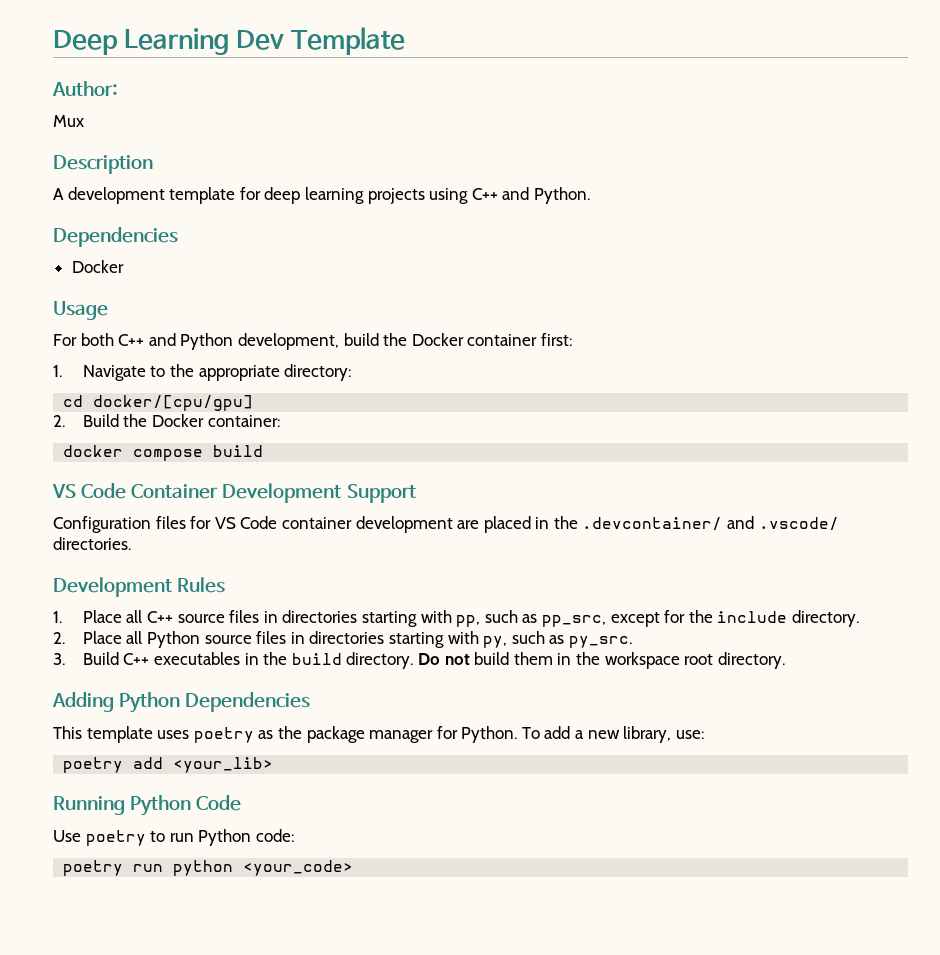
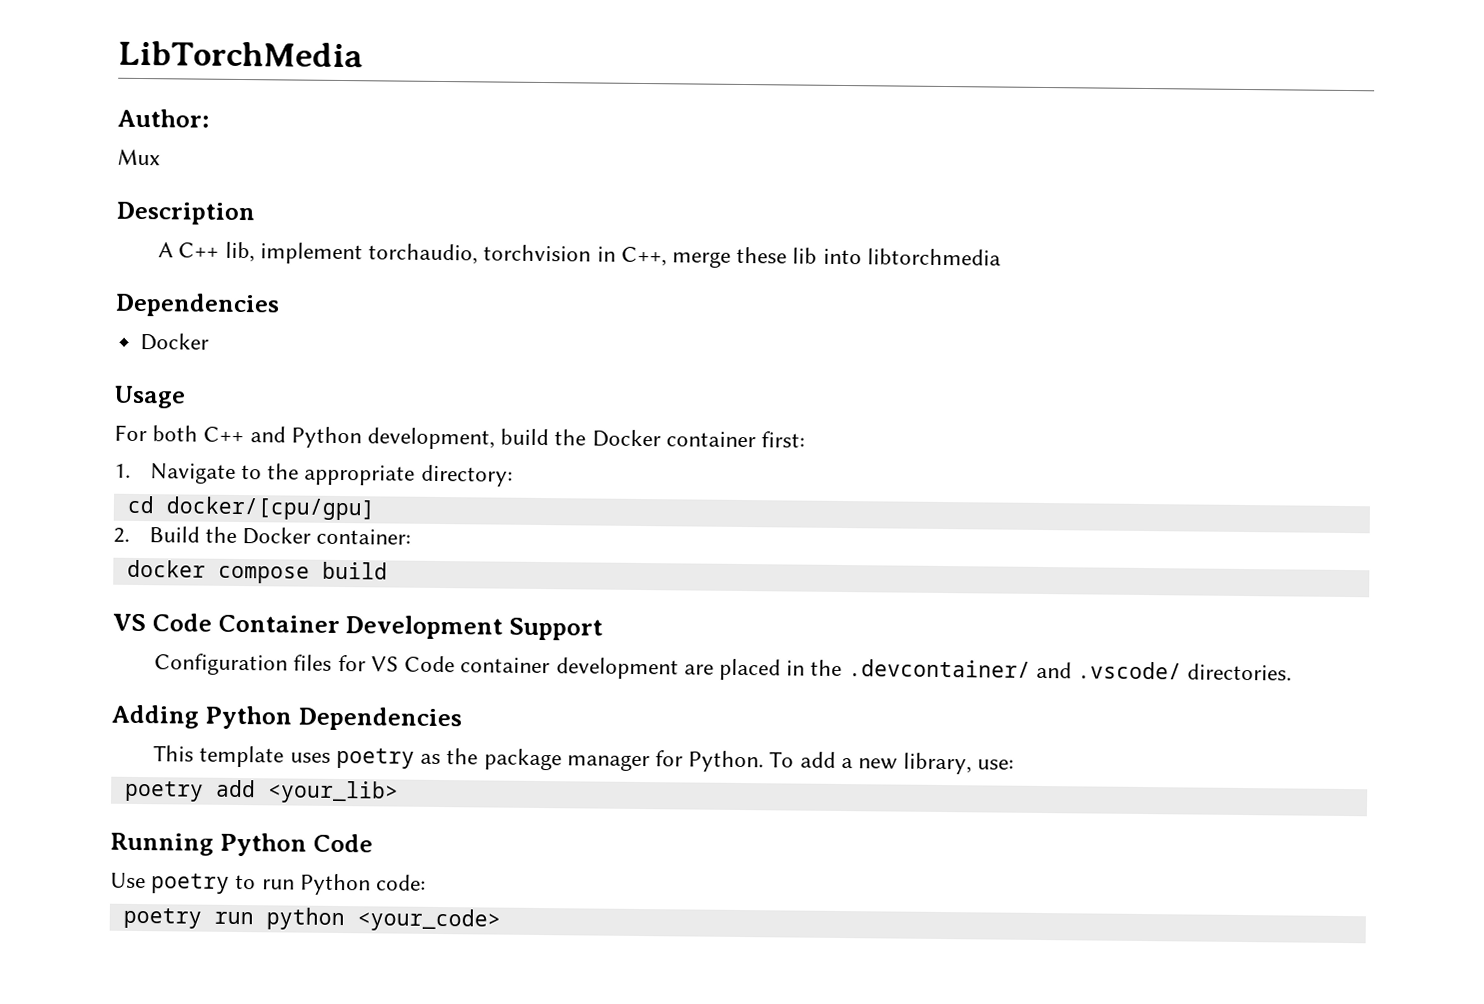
- Deep Learning Dev Template
+ LibTorchMedia
- A development template for deep learning projects using C++ and Python.
+ A C++ lib, implement torchaudio, torchvision in C++, merge these lib into libtorchmedia
- Development Rules
- 1. Place all C++ source files in directories starting with pp, such as pp_src, except for the include directory.
- 2. Place all Python source files in directories starting with py, such as py_src.
- 3. Build C++ executables in the build directory. Do not build them in the workspace root directory.

